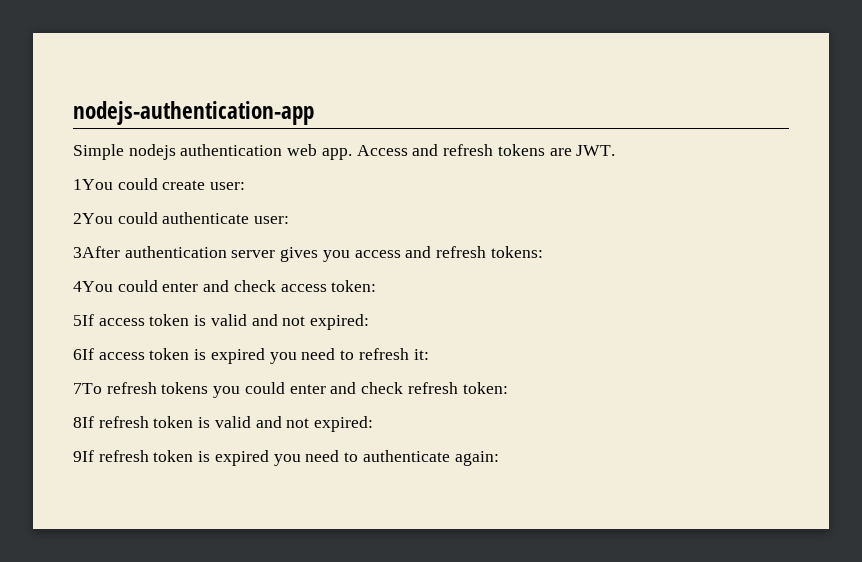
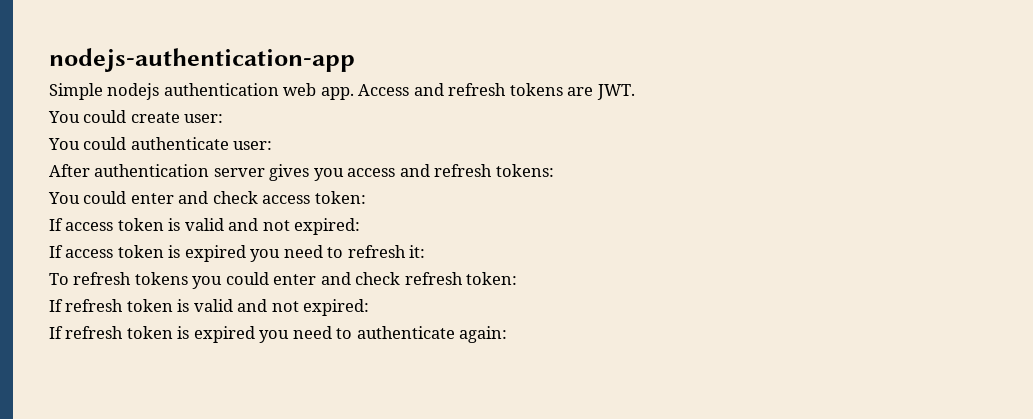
- 1You could create user:
+ You could create user:
- 2You could authenticate user:
+ You could authenticate user:
- 3After authentication server gives you access and refresh tokens:
+ After authentication server gives you access and refresh tokens:
- 4You could enter and check access token:
+ You could enter and check access token:
- 5If access token is valid and not expired:
+ If access token is valid and not expired:
- 6If access token is expired you need to refresh it:
+ If access token is expired you need to refresh it:
- 7To refresh tokens you could enter and check refresh token:
+ To refresh tokens you could enter and check refresh token:
- 8If refresh token is valid and not expired:
+ If refresh token is valid and not expired:
- 9If refresh token is expired you need to authenticate again:
+ If refresh token is expired you need to authenticate again:

